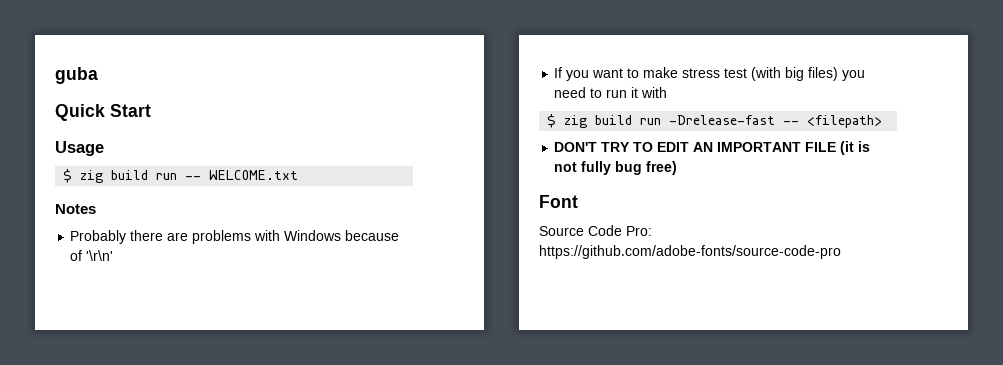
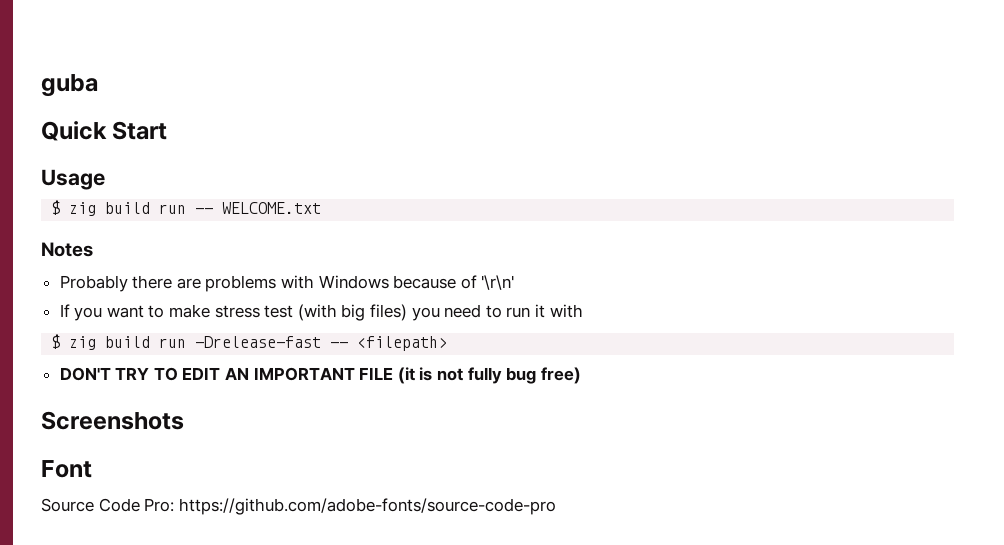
+ Screenshots

